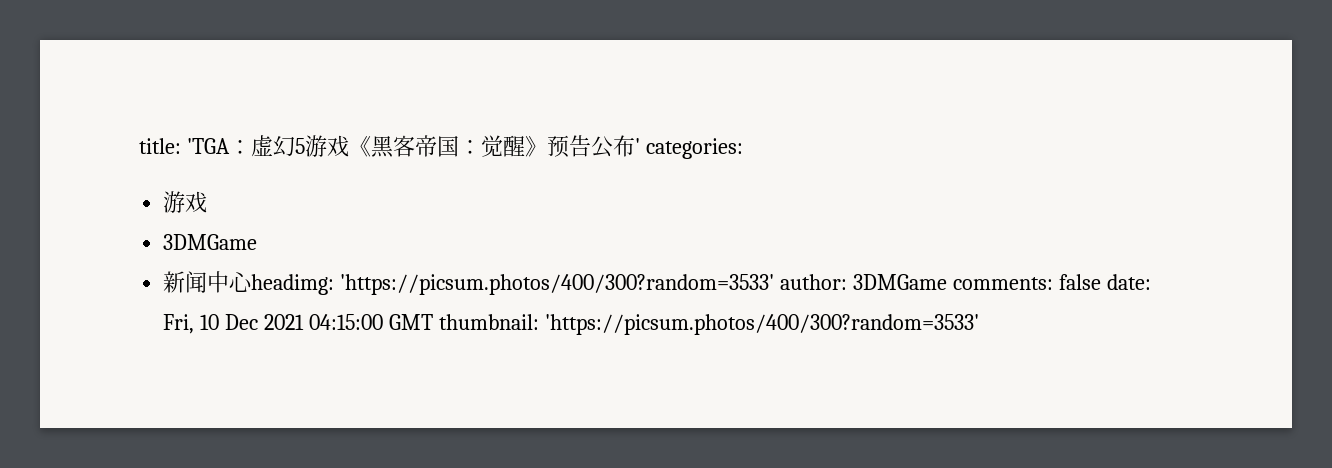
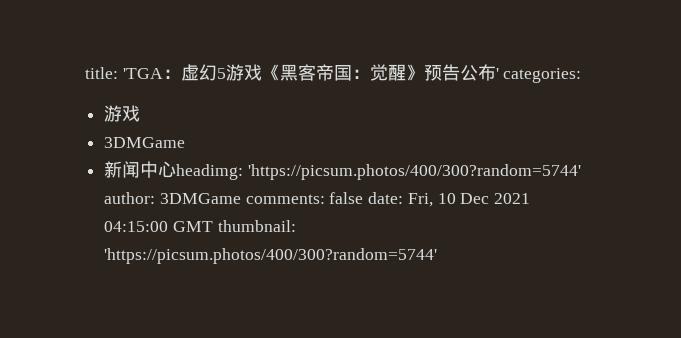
- 新闻中心headimg: 'https://picsum.photos/400/300?random=3533' author: 3DMGame comments: false date: Fri, 10 Dec 2021 04:15:00 GMT thumbnail: 'https://picsum.photos/400/300?random=3533'
+ 新闻中心headimg: 'https://picsum.photos/400/300?random=5744' author: 3DMGame comments: false date: Fri, 10 Dec 2021 04:15:00 GMT thumbnail: 'https://picsum.photos/400/300?random=5744'

